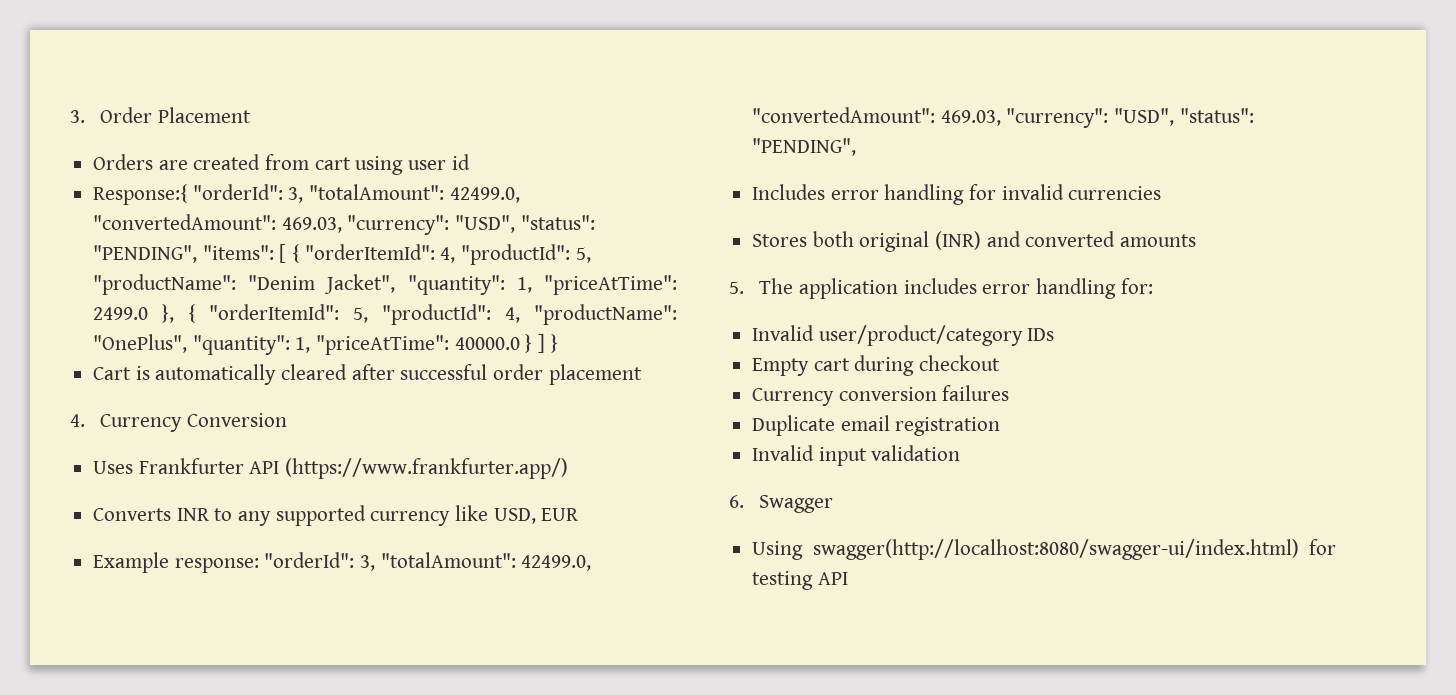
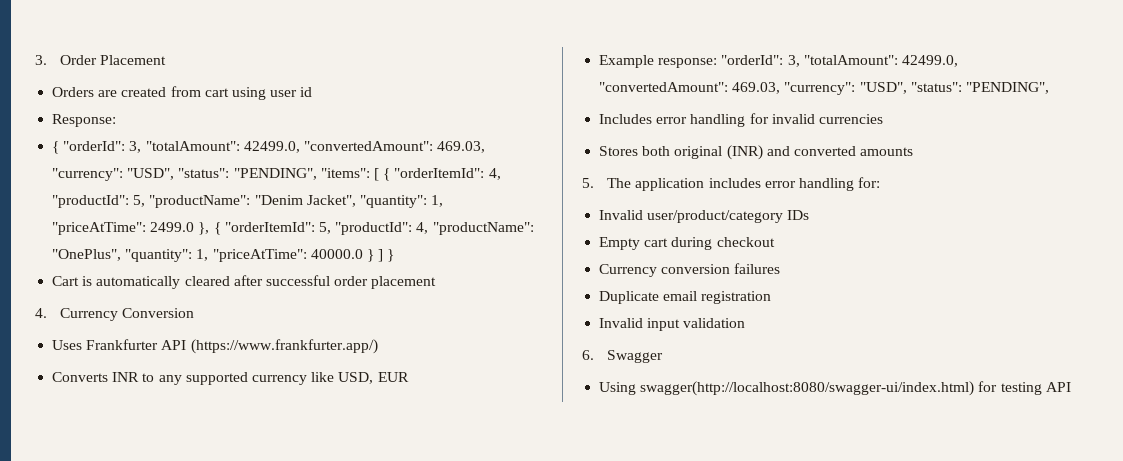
- Response:{ "orderId": 3, "totalAmount": 42499.0, "convertedAmount": 469.03, "currency": "USD", "status": "PENDING", "items": [ { "orderItemId": 4, "productId": 5, "productName": "Denim Jacket", "quantity": 1, "priceAtTime": 2499.0 }, { "orderItemId": 5, "productId": 4, "productName": "OnePlus", "quantity": 1, "priceAtTime": 40000.0 } ] }
+ Response:
+ { "orderId": 3, "totalAmount": 42499.0, "convertedAmount": 469.03, "currency": "USD", "status": "PENDING", "items": [ { "orderItemId": 4, "productId": 5, "productName": "Denim Jacket", "quantity": 1, "priceAtTime": 2499.0 }, { "orderItemId": 5, "productId": 4, "productName": "OnePlus", "quantity": 1, "priceAtTime": 40000.0 } ] }

